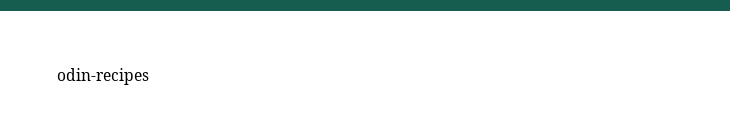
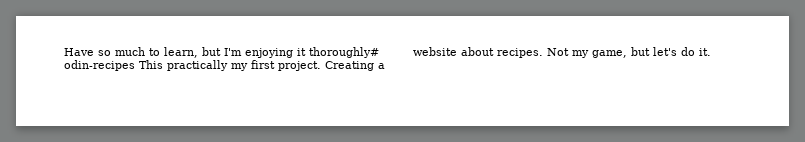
- odin-recipes
+ Have so much to learn, but I'm enjoying it thoroughly# odin-recipes This practically my first project. Creating a website about recipes. Not my game, but let's do it.

